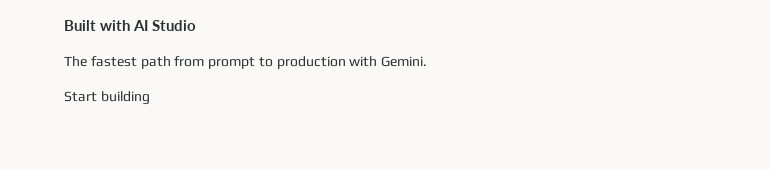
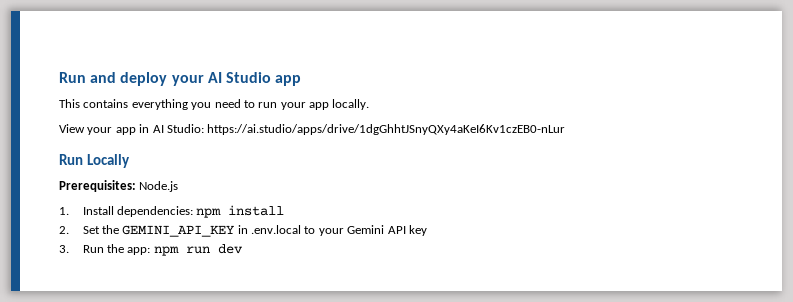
- Built with AI Studio
- The fastest path from prompt to production with Gemini.
- Start building
+ Run and deploy your AI Studio app
+ This contains everything you need to run your app locally.
+ View your app in AI Studio: https://ai.studio/apps/drive/1dgGhhtJSnyQXy4aKeI6Kv1czEB0-nLur
+ Run Locally
+ Prerequisites: Node.js
+ 1. Install dependencies: npm install
+ 2. Set the GEMINI_API_KEY in .env.local to your Gemini API key
+ 3. Run the app: npm run dev

